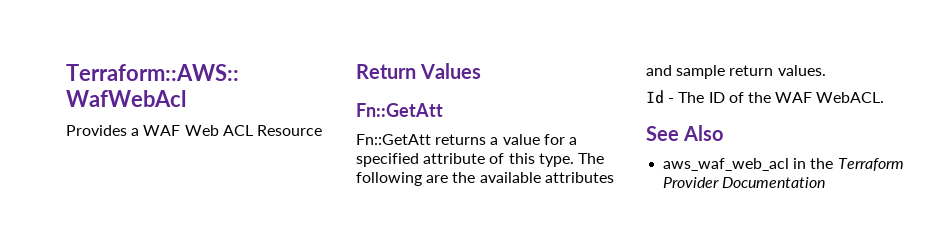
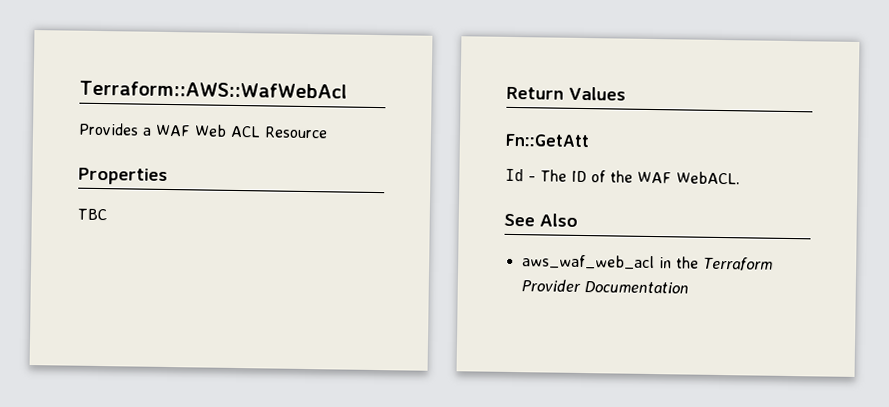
+ Properties
+ TBC
- Fn::GetAtt returns a value for a specified attribute of this type. The following are the available attributes and sample return values.

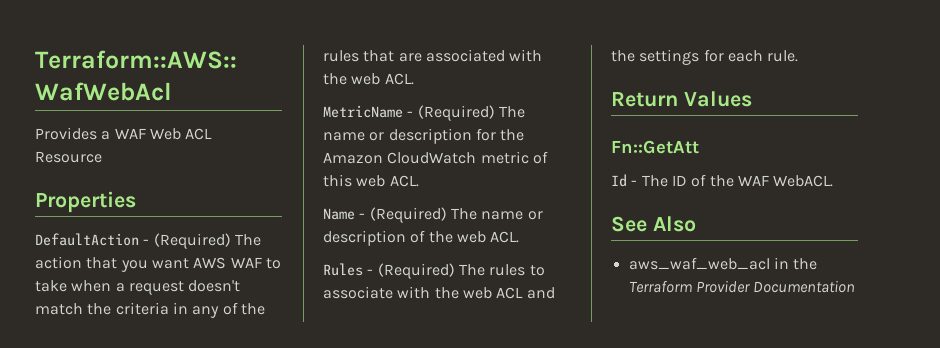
- TBC
+ DefaultAction - (Required) The action that you want AWS WAF to take when a request doesn't match the criteria in any of the rules that are associated with the web ACL.
+ MetricName - (Required) The name or description for the Amazon CloudWatch metric of this web ACL.
+ Name - (Required) The name or description of the web ACL.
+ Rules - (Required) The rules to associate with the web ACL and the settings for each rule.

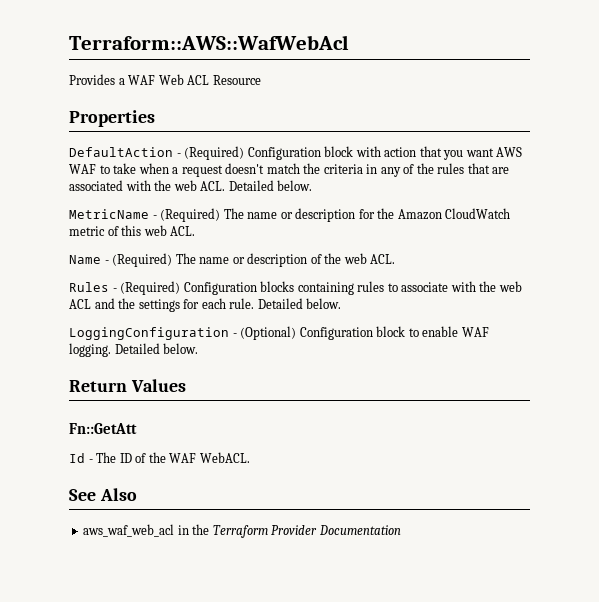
- DefaultAction - (Required) The action that you want AWS WAF to take when a request doesn't match the criteria in any of the rules that are associated with the web ACL.
+ DefaultAction - (Required) Configuration block with action that you want AWS WAF to take when a request doesn't match the criteria in any of the rules that are associated with the web ACL. Detailed below.
- Rules - (Required) The rules to associate with the web ACL and the settings for each rule.
+ Rules - (Required) Configuration blocks containing rules to associate with the web ACL and the settings for each rule. Detailed below.
+ LoggingConfiguration - (Optional) Configuration block to enable WAF logging. Detailed below.

